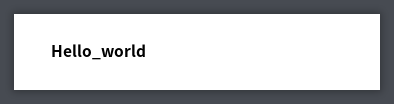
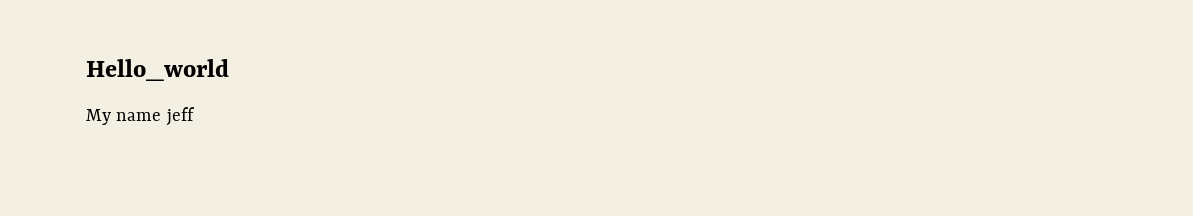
+ My name jeff

